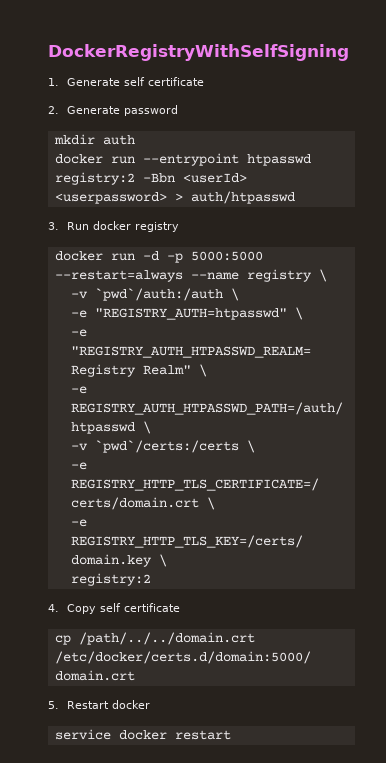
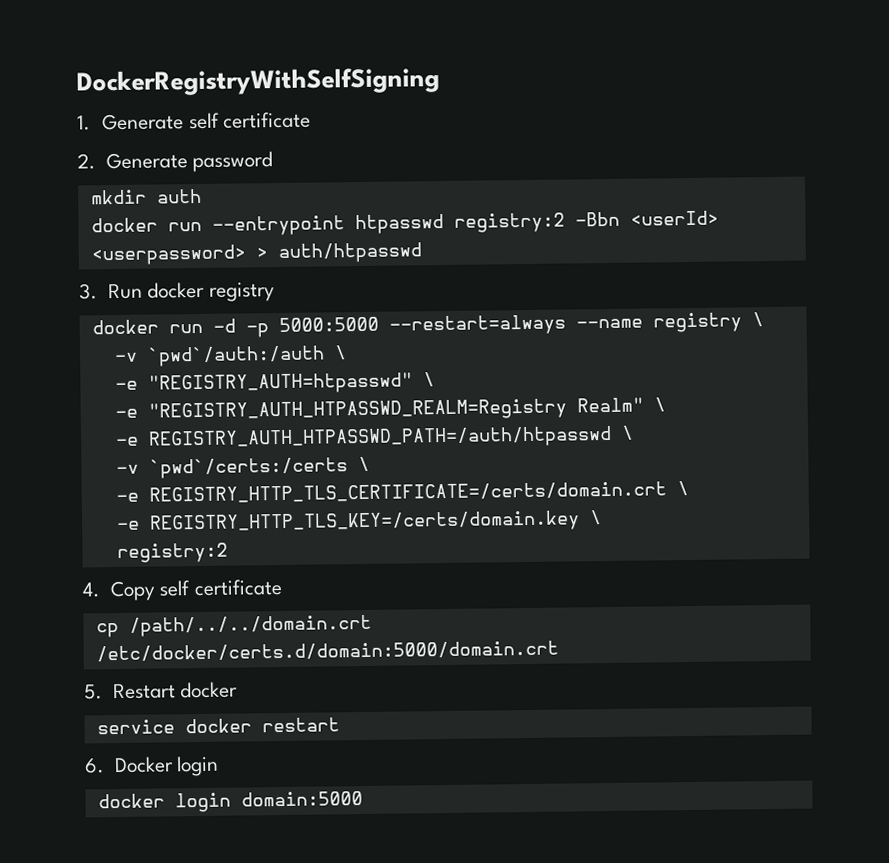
+ 6. Docker login
+ docker login domain:5000

